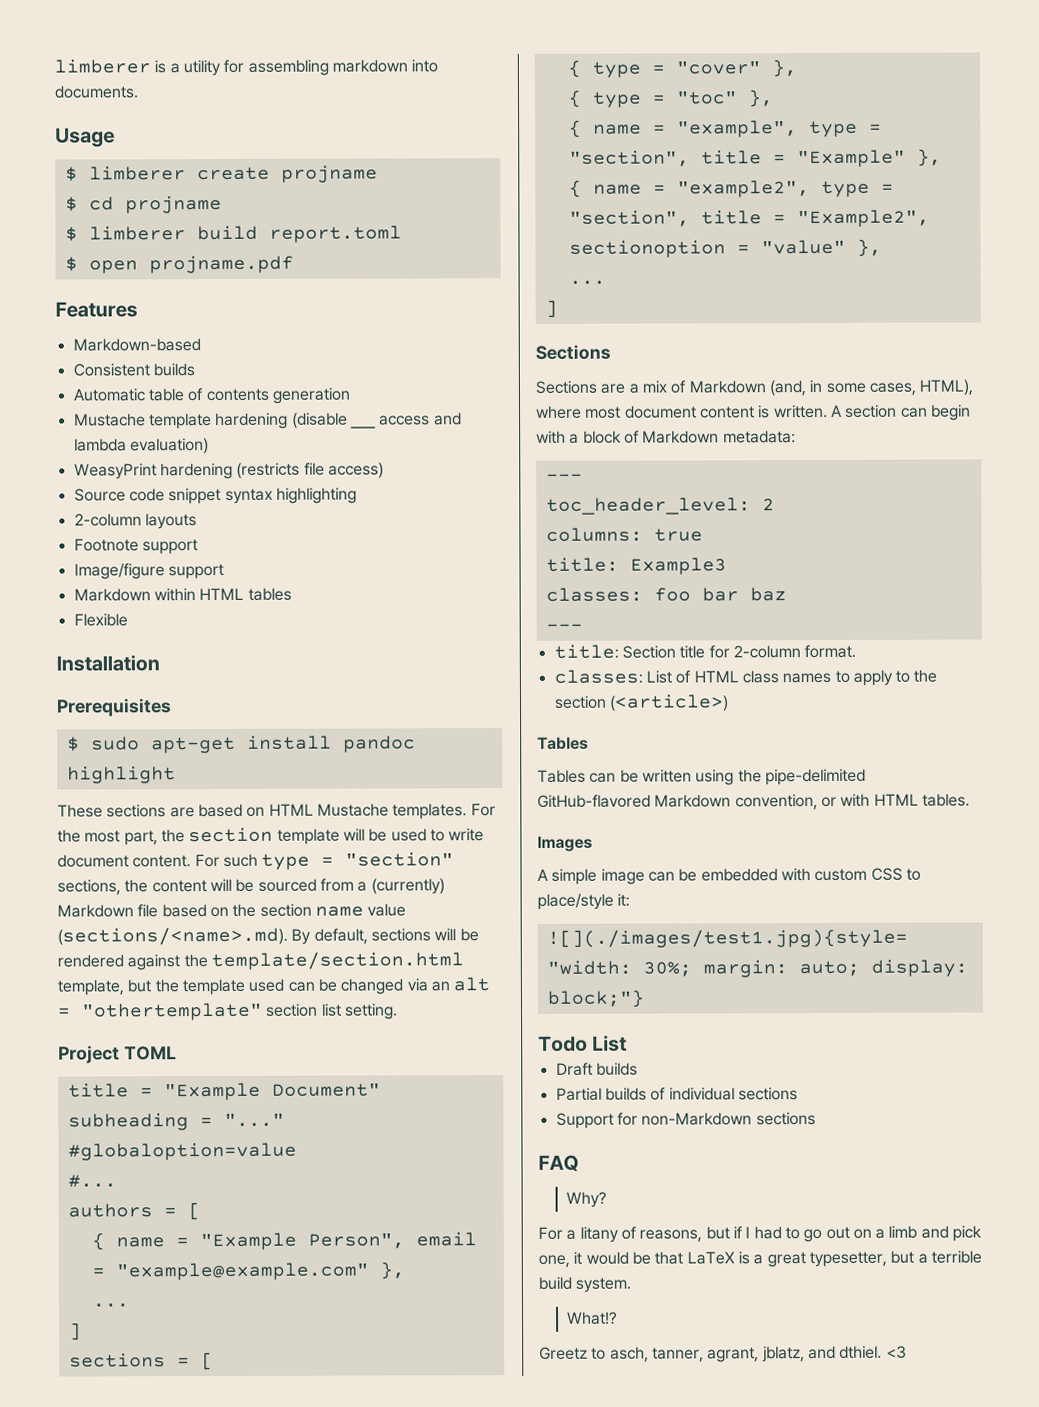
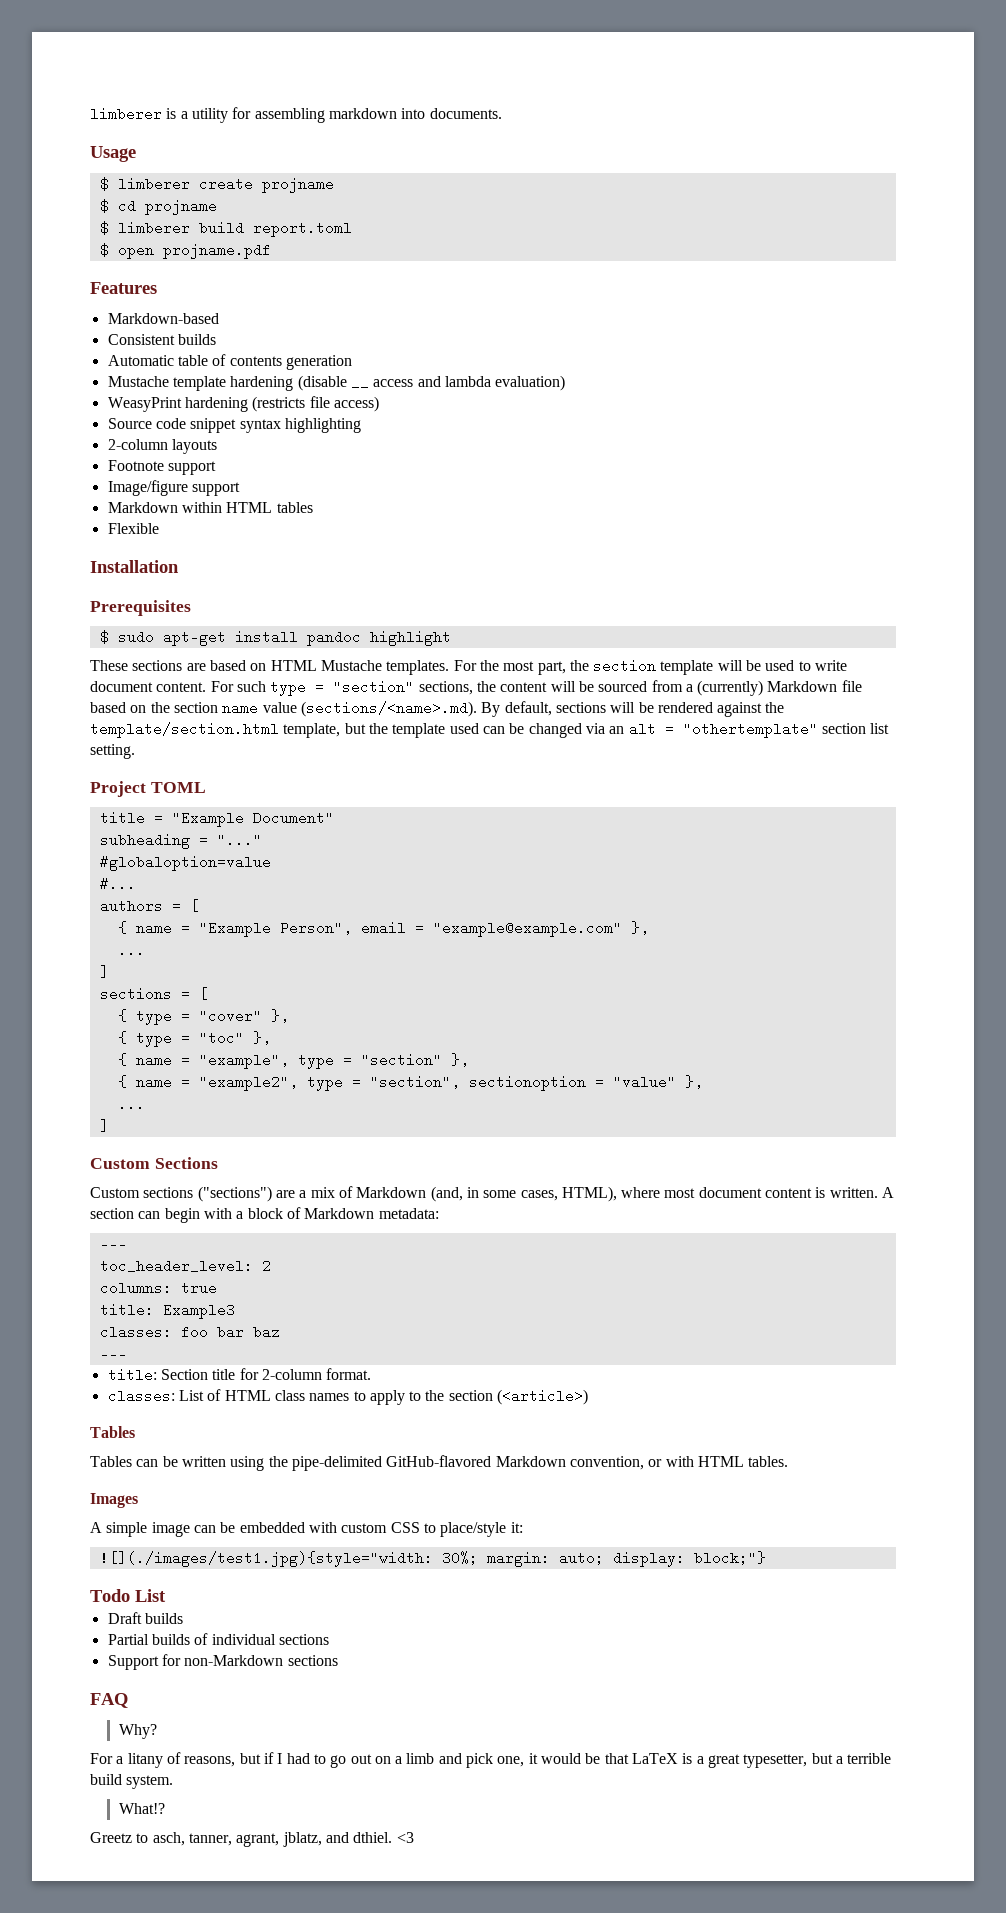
- { name = "example", type = "section", title = "Example" },
+ { name = "example", type = "section" },
- { name = "example2", type = "section", title = "Example2", sectionoption = "value" },
+ { name = "example2", type = "section", sectionoption = "value" },
  ...
  ]
- Sections
+ Custom Sections
- Sections are a mix of Markdown (and, in some cases, HTML), where most document content is written.
+ Custom sections ("sections") are a mix of Markdown (and, in some cases, HTML), where most document content is written.

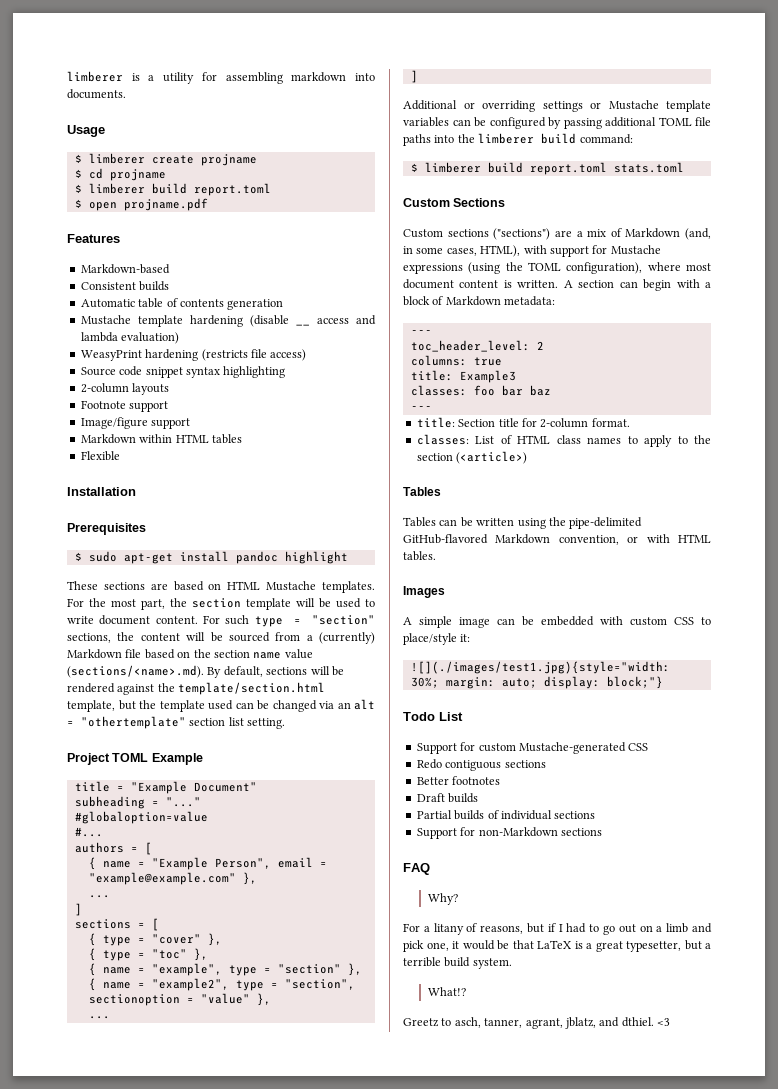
- Project TOML
+ Project TOML Example
+ Additional or overriding settings or Mustache template variables can be configured by passing additional TOML file paths into the limberer build command:
+ $ limberer build report.toml stats.toml
- Custom sections ("sections") are a mix of Markdown (and, in some cases, HTML), where most document content is written.
+ Custom sections ("sections") are a mix of Markdown (and, in some cases, HTML), with support for Mustache expressions (using the TOML configuration), where most document content is written.
+ Support for custom Mustache-generated CSS
+ Redo contiguous sections
+ Better footnotes

